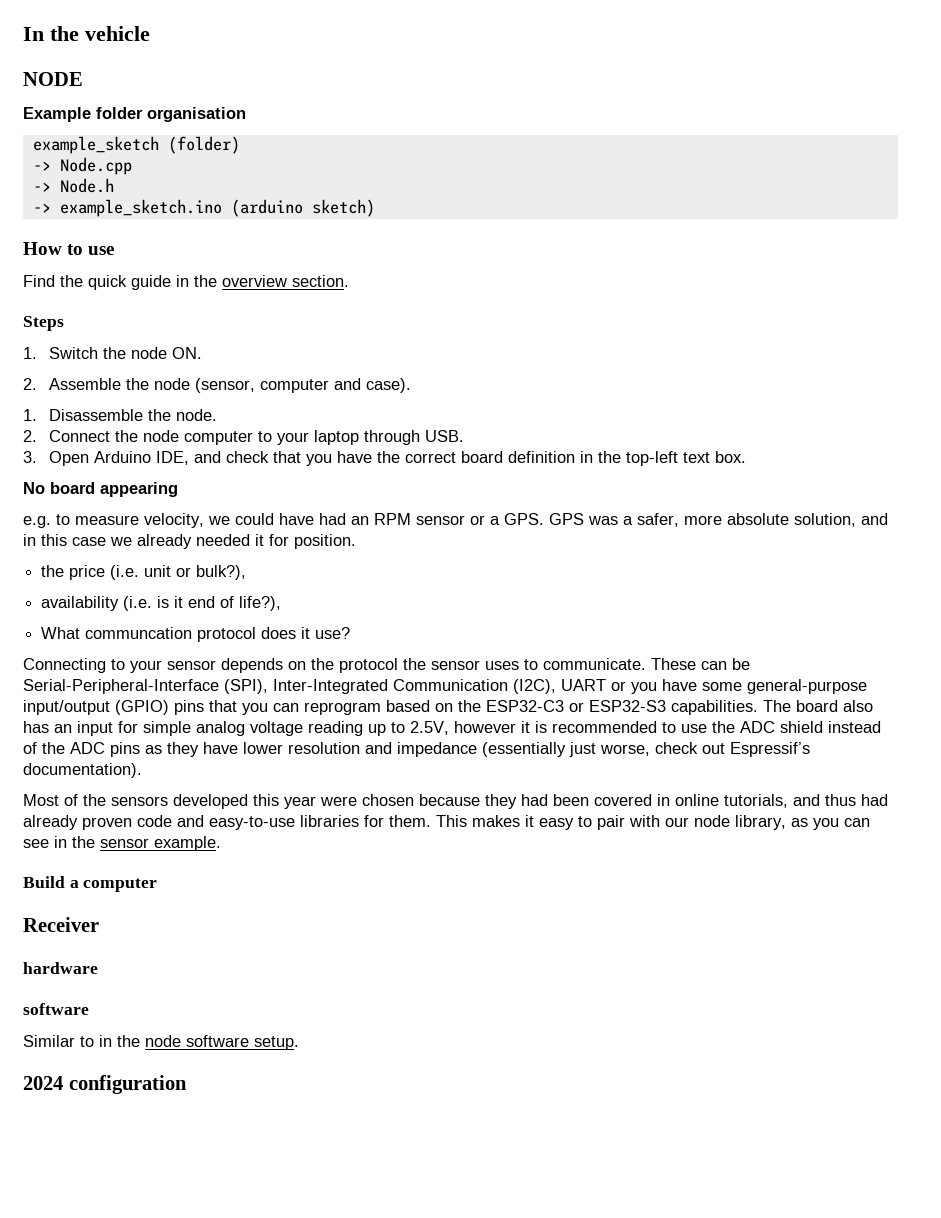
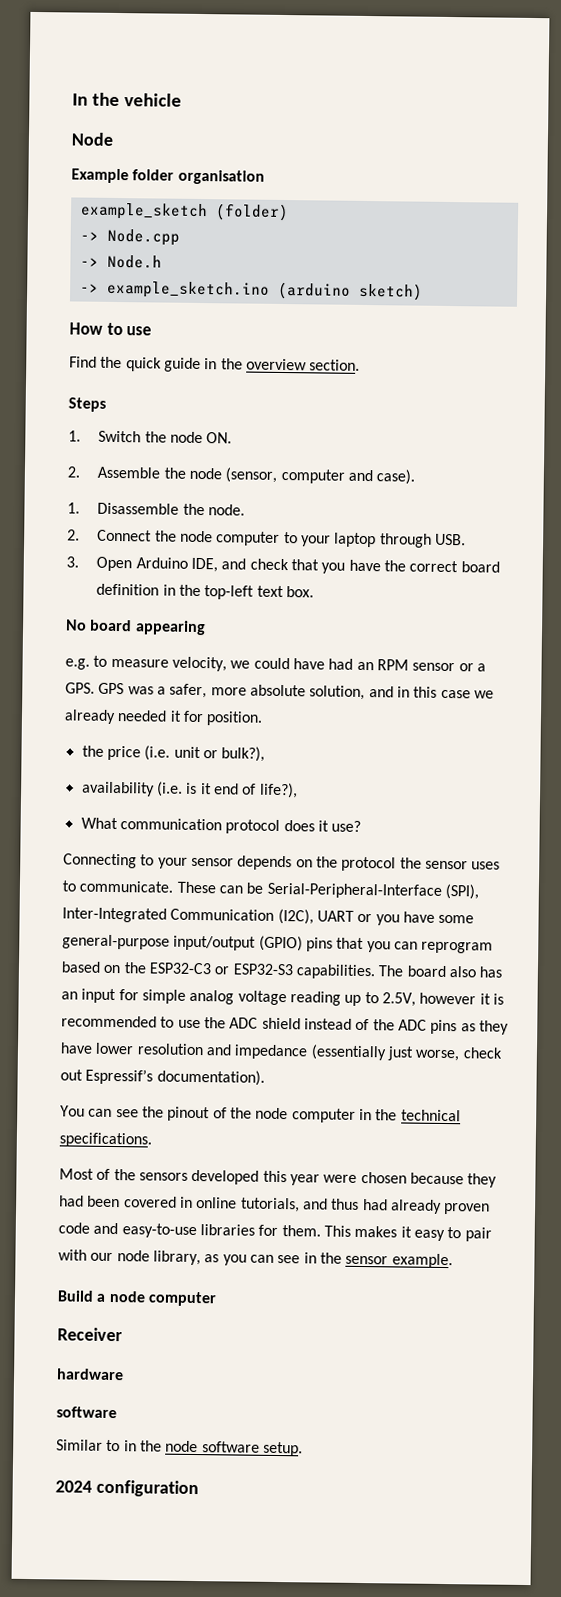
- NODE
+ Node
- What communcation protocol does it use?
+ What communication protocol does it use?
+ You can see the pinout of the node computer in the technical specifications.
- Build a computer
+ Build a node computer

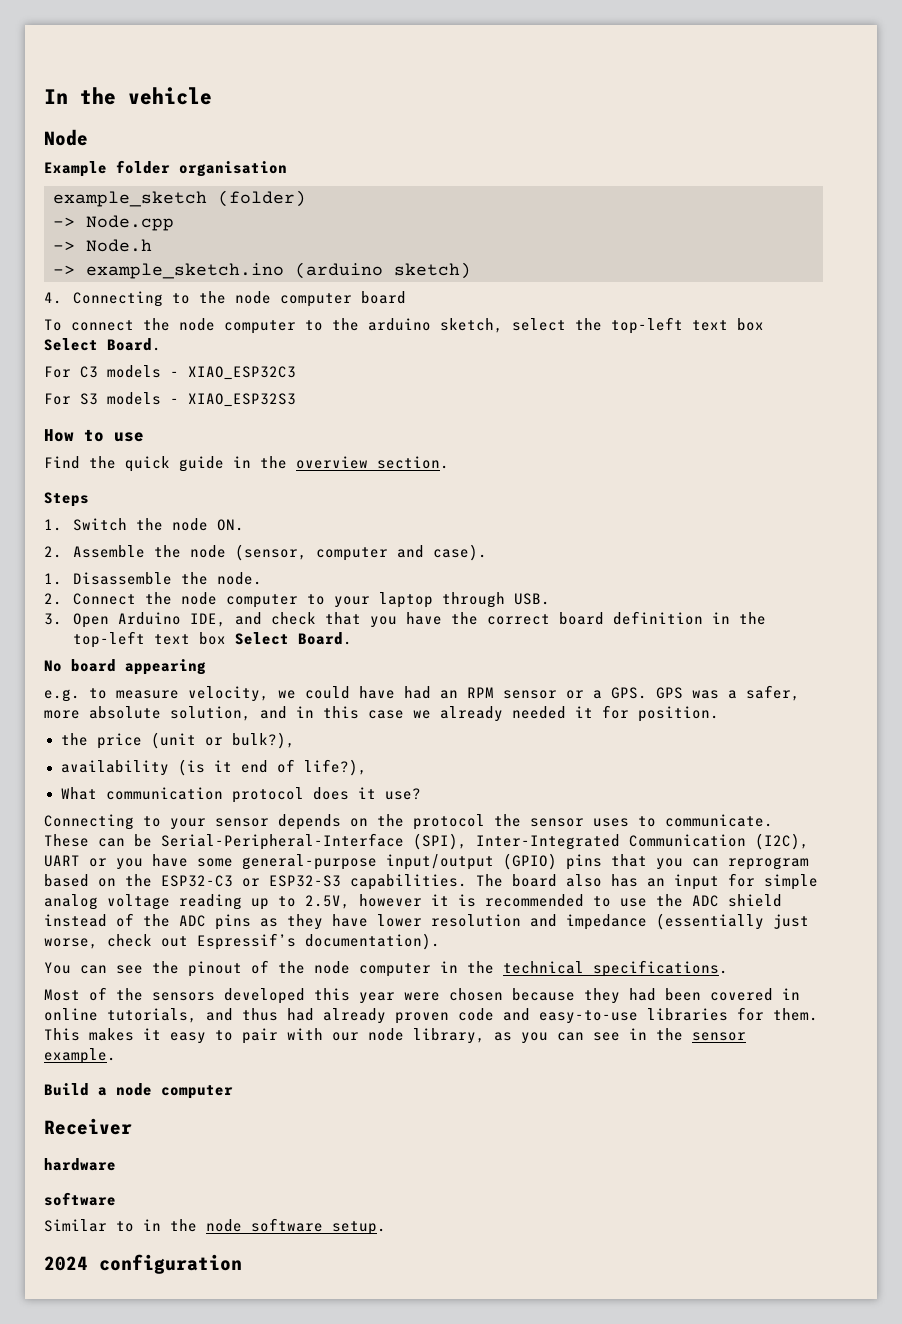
+ 4. Connecting to the node computer board
+ To connect the node computer to the arduino sketch, select the top-left text box Select Board.
+ For C3 models - XIAO_ESP32C3
+ For S3 models - XIAO_ESP32S3
- 3. Open Arduino IDE, and check that you have the correct board definition in the top-left text box.
+ 3. Open Arduino IDE, and check that you have the correct board definition in the top-left text box Select Board.
- the price (i.e. unit or bulk?),
+ the price (unit or bulk?),
- availability (i.e. is it end of life?),
+ availability (is it end of life?),

